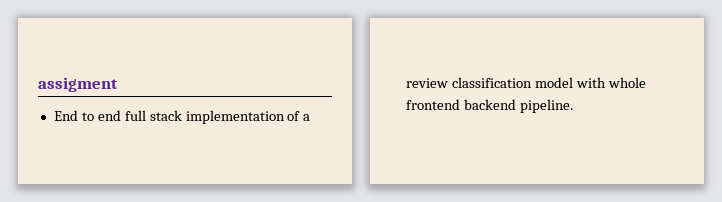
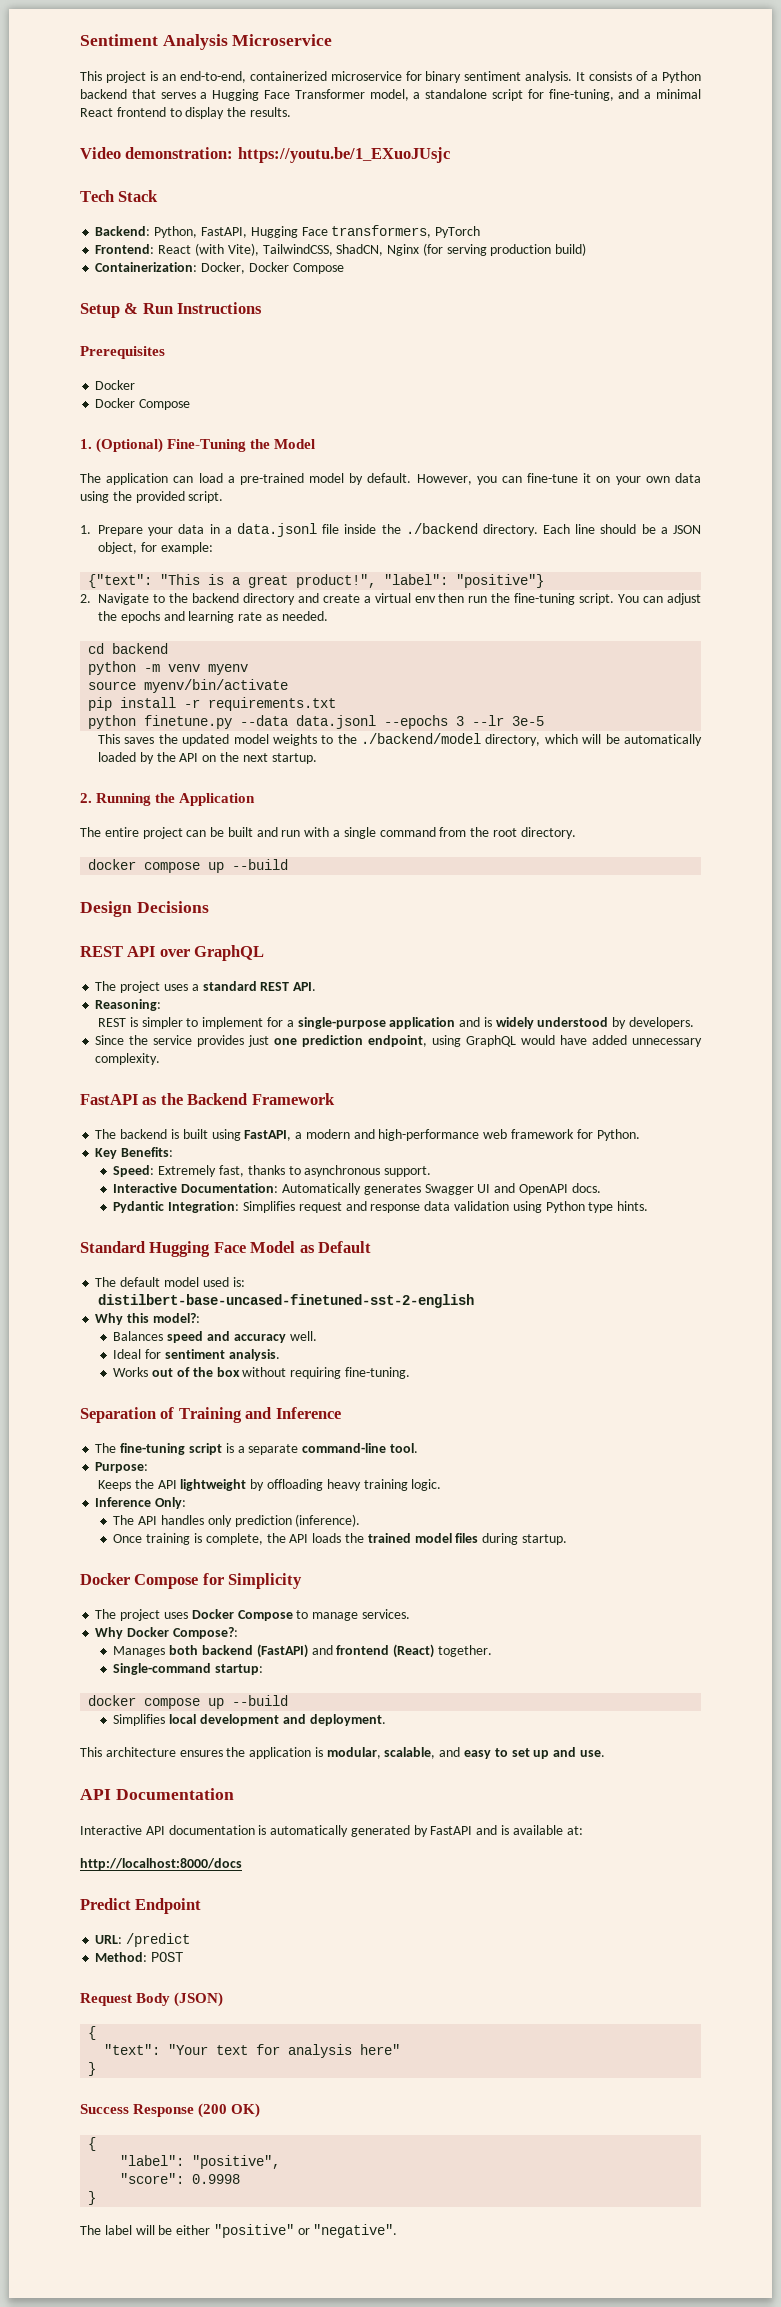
- assigment
- End to end full stack implementation of a review classification model with whole frontend backend pipeline.
+ Sentiment Analysis Microservice
+ This project is an end-to-end, containerized microservice for binary sentiment analysis. It consists of a Python backend that serves a Hugging Face Transformer model, a standalone script for fine-tuning, and a minimal React frontend to display the results.
+ Video demonstration: https://youtu.be/1_EXuoJUsjc
+ Tech Stack
+ Backend: Python, FastAPI, Hugging Face transformers, PyTorch
+ Frontend: React (with Vite), TailwindCSS, ShadCN, Nginx (for serving production build)
+ Containerization: Docker, Docker Compose
+ Setup & Run Instructions
+ Prerequisites
+ Docker
+ Docker Compose
+ 1. (Optional) Fine-Tuning the Model
+ The application can load a pre-trained model by default. However, you can fine-tune it on your own data using the provided script.
+ 1. Prepare your data in a data.jsonl file inside the ./backend directory. Each line should be a JSON object, for example:
+ {"text": "This is a great product!", "label": "positive"}
+ 2. Navigate to the backend directory and create a virtual env then run the fine-tuning script. You can adjust the epochs and learning rate as needed.
+ cd backend
+ python -m venv myenv
+ source myenv/bin/activate
+ pip install -r requirements.txt
+ python finetune.py --data data.jsonl --epochs 3 --lr 3e-5
+ This saves the updated model weights to the ./backend/model directory, which will be automatically loaded by the API on the next startup.
+ 2. Running the Application
+ The entire project can be built and run with a single command from the root directory.
+ docker compose up --build
+ Design Decisions
+ REST API over GraphQL
+ The project uses a standard REST API.
+ Reasoning:
+ REST is simpler to implement for a single-purpose application and is widely understood by developers.
+ Since the service provides just one prediction endpoint, using GraphQL would have added unnecessary complexity.
+ FastAPI as the Backend Framework
+ The backend is built using FastAPI, a modern and high-performance web framework for Python.
+ Key Benefits:
+ Speed: Extremely fast, thanks to asynchronous support.
+ Interactive Documentation: Automatically generates Swagger UI and OpenAPI docs.
+ Pydantic Integration: Simplifies request and response data validation using Python type hints.
+ Standard Hugging Face Model as Default
+ The default model used is:
+ distilbert-base-uncased-finetuned-sst-2-english
+ Why this model?:
+ Balances speed and accuracy well.
+ Ideal for sentiment analysis.
+ Works out of the box without requiring fine-tuning.
+ Separation of Training and Inference
+ The fine-tuning script is a separate command-line tool.
+ Purpose:
+ Keeps the API lightweight by offloading heavy training logic.
+ Inference Only:
+ The API handles only prediction (inference).
+ Once training is complete, the API loads the trained model files during startup.
+ Docker Compose for Simplicity
+ The project uses Docker Compose to manage services.
+ Why Docker Compose?:
+ Manages both backend (FastAPI) and frontend (React) together.
+ Single-command startup:
+ docker compose up --build
+ Simplifies local development and deployment.
+ This architecture ensures the application is modular, scalable, and easy to set up and use.
+ API Documentation
+ Interactive API documentation is automatically generated by FastAPI and is available at:
+ http://localhost:8000/docs
+ Predict Endpoint
+ URL: /predict
+ Method: POST
+ Request Body (JSON)
+ {
+ "text": "Your text for analysis here"
+ }
+ Success Response (200 OK)
+ {
+ "label": "positive",
+ "score": 0.9998
+ }
+ The label will be either "positive" or "negative".

